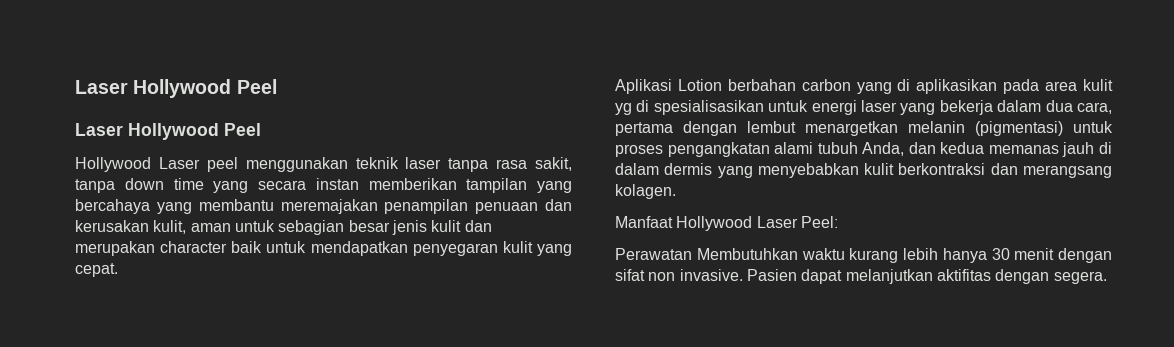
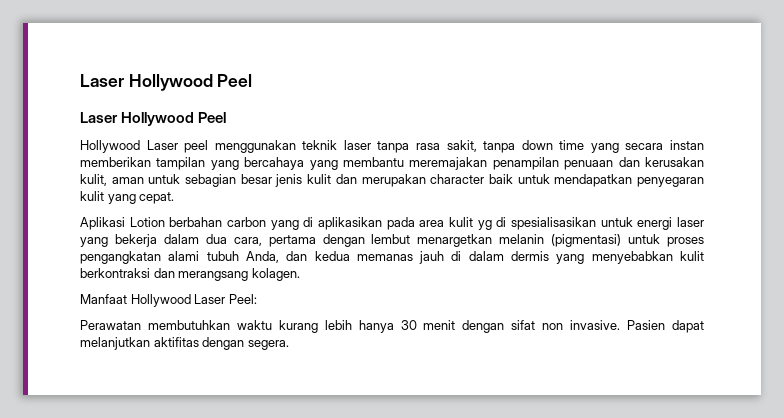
- Perawatan Membutuhkan waktu kurang lebih hanya 30 menit dengan sifat non invasive.
+ Perawatan membutuhkan waktu kurang lebih hanya 30 menit dengan sifat non invasive.

